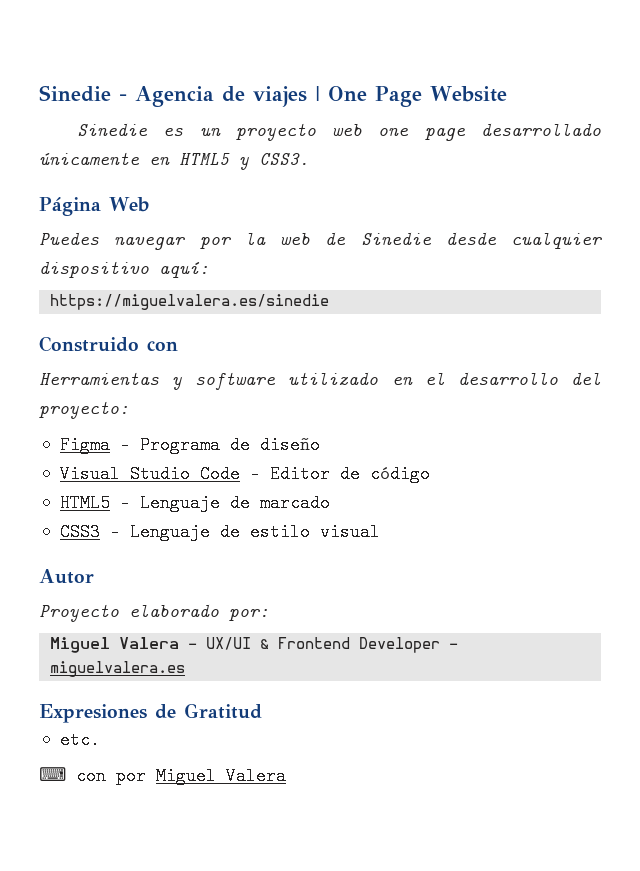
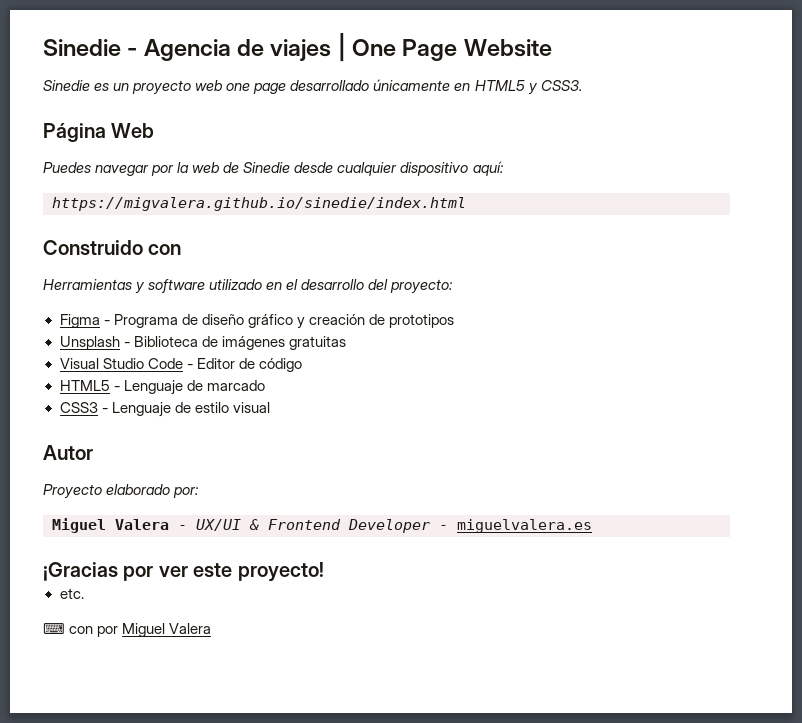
- https://miguelvalera.es/sinedie
+ https://migvalera.github.io/sinedie/index.html
- Figma - Programa de diseño
+ Figma - Programa de diseño gráfico y creación de prototipos
+ Unsplash - Biblioteca de imágenes gratuitas
- Expresiones de Gratitud
+ ¡Gracias por ver este proyecto!

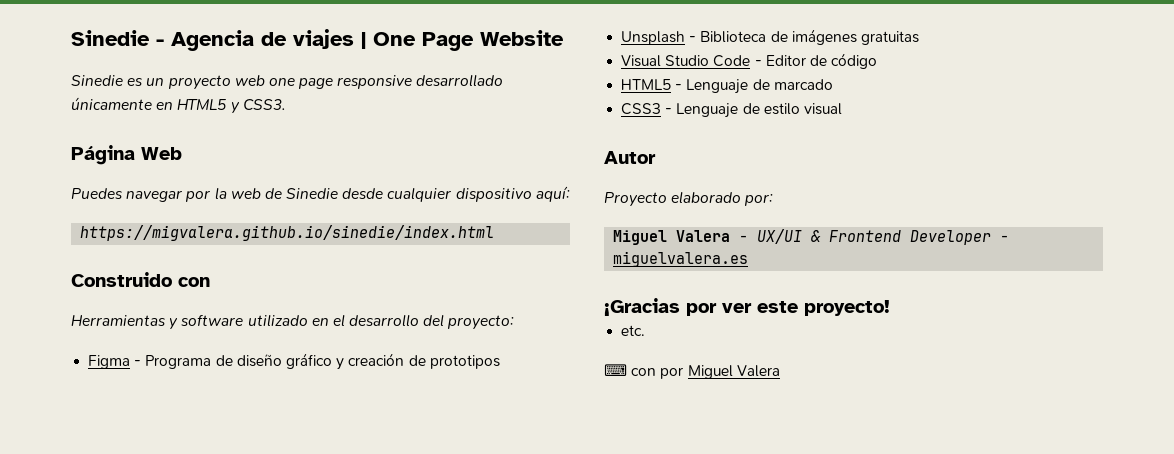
- Sinedie es un proyecto web one page desarrollado únicamente en HTML5 y CSS3.
+ Sinedie es un proyecto web one page responsive desarrollado únicamente en HTML5 y CSS3.

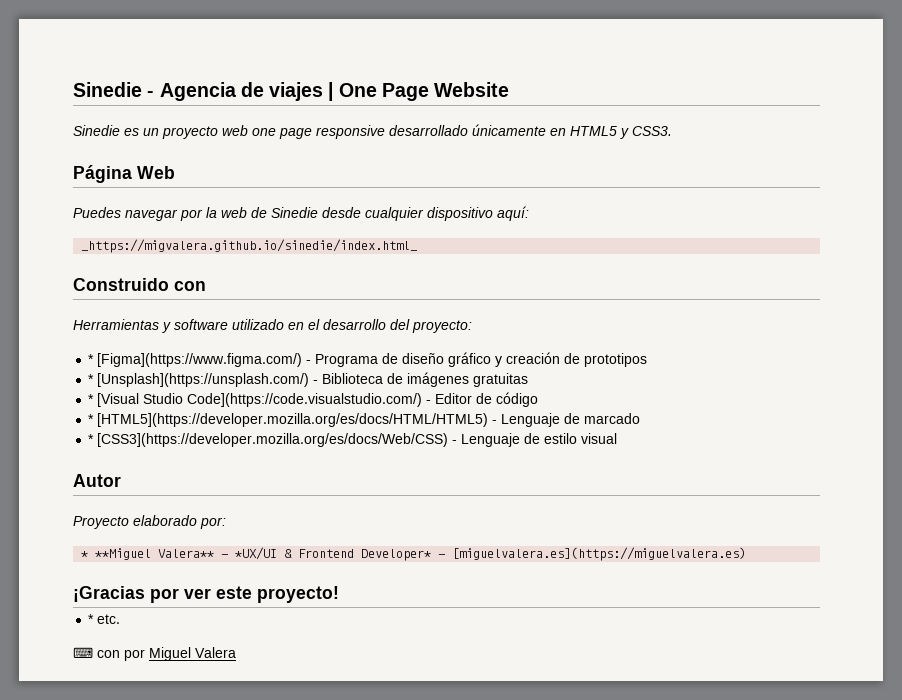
- https://migvalera.github.io/sinedie/index.html
+ _https://migvalera.github.io/sinedie/index.html_
- Figma - Programa de diseño gráfico y creación de prototipos
+ * [Figma](https://www.figma.com/) - Programa de diseño gráfico y creación de prototipos
- Unsplash - Biblioteca de imágenes gratuitas
+ * [Unsplash](https://unsplash.com/) - Biblioteca de imágenes gratuitas
- Visual Studio Code - Editor de código
+ * [Visual Studio Code](https://code.visualstudio.com/) - Editor de código
- HTML5 - Lenguaje de marcado
+ * [HTML5](https://developer.mozilla.org/es/docs/HTML/HTML5) - Lenguaje de marcado
- CSS3 - Lenguaje de estilo visual
+ * [CSS3](https://developer.mozilla.org/es/docs/Web/CSS) - Lenguaje de estilo visual
- Miguel Valera - UX/UI & Frontend Developer - miguelvalera.es
+ * **Miguel Valera** - *UX/UI & Frontend Developer* - [miguelvalera.es](https://miguelvalera.es)
- etc.
+ * etc.

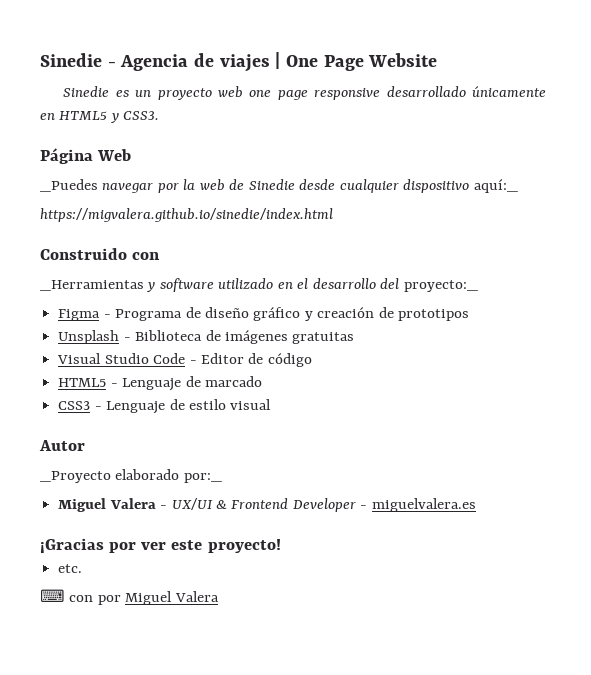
- Puedes navegar por la web de Sinedie desde cualquier dispositivo aquí:
- _https://migvalera.github.io/sinedie/index.html_
+ _Puedes navegar por la web de Sinedie desde cualquier dispositivo aquí:_
+ https://migvalera.github.io/sinedie/index.html
- Herramientas y software utilizado en el desarrollo del proyecto:
- * [Figma](https://www.figma.com/) - Programa de diseño gráfico y creación de prototipos
+ _Herramientas y software utilizado en el desarrollo del proyecto:_
+ Figma - Programa de diseño gráfico y creación de prototipos
- * [Unsplash](https://unsplash.com/) - Biblioteca de imágenes gratuitas
+ Unsplash - Biblioteca de imágenes gratuitas
- * [Visual Studio Code](https://code.visualstudio.com/) - Editor de código
+ Visual Studio Code - Editor de código
- * [HTML5](https://developer.mozilla.org/es/docs/HTML/HTML5) - Lenguaje de marcado
+ HTML5 - Lenguaje de marcado
- * [CSS3](https://developer.mozilla.org/es/docs/Web/CSS) - Lenguaje de estilo visual
+ CSS3 - Lenguaje de estilo visual
- Proyecto elaborado por:
- * **Miguel Valera** - *UX/UI & Frontend Developer* - [miguelvalera.es](https://miguelvalera.es)
+ _Proyecto elaborado por:_
+ Miguel Valera - UX/UI & Frontend Developer - miguelvalera.es
- * etc.
+ etc.

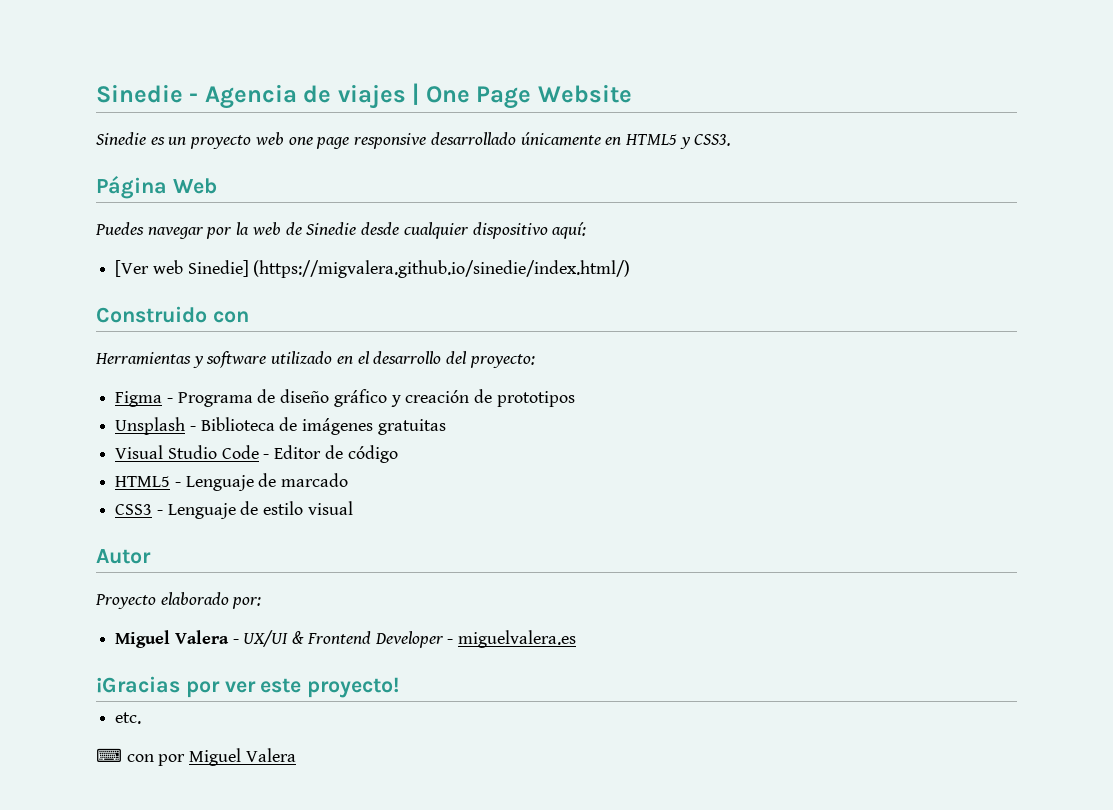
- _Puedes navegar por la web de Sinedie desde cualquier dispositivo aquí:_
- https://migvalera.github.io/sinedie/index.html
+ Puedes navegar por la web de Sinedie desde cualquier dispositivo aquí:
+ [Ver web Sinedie] (https://migvalera.github.io/sinedie/index.html/)
- _Herramientas y software utilizado en el desarrollo del proyecto:_
+ Herramientas y software utilizado en el desarrollo del proyecto:
- _Proyecto elaborado por:_
+ Proyecto elaborado por:

